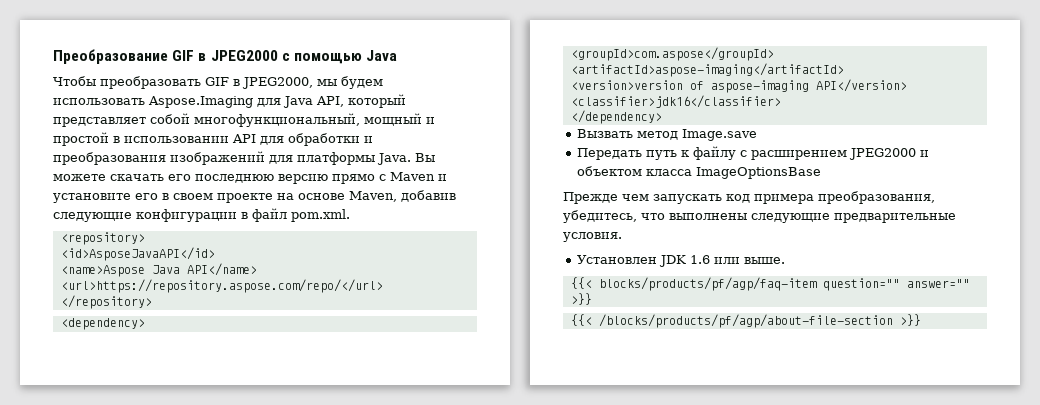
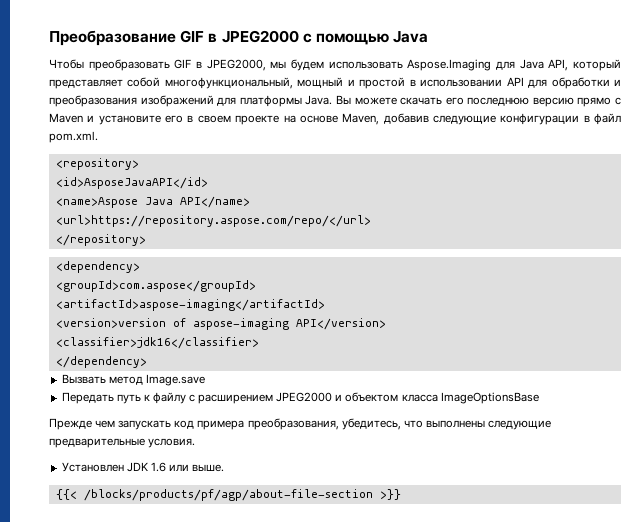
- {{< blocks/products/pf/agp/faq-item question="" answer="" >}}

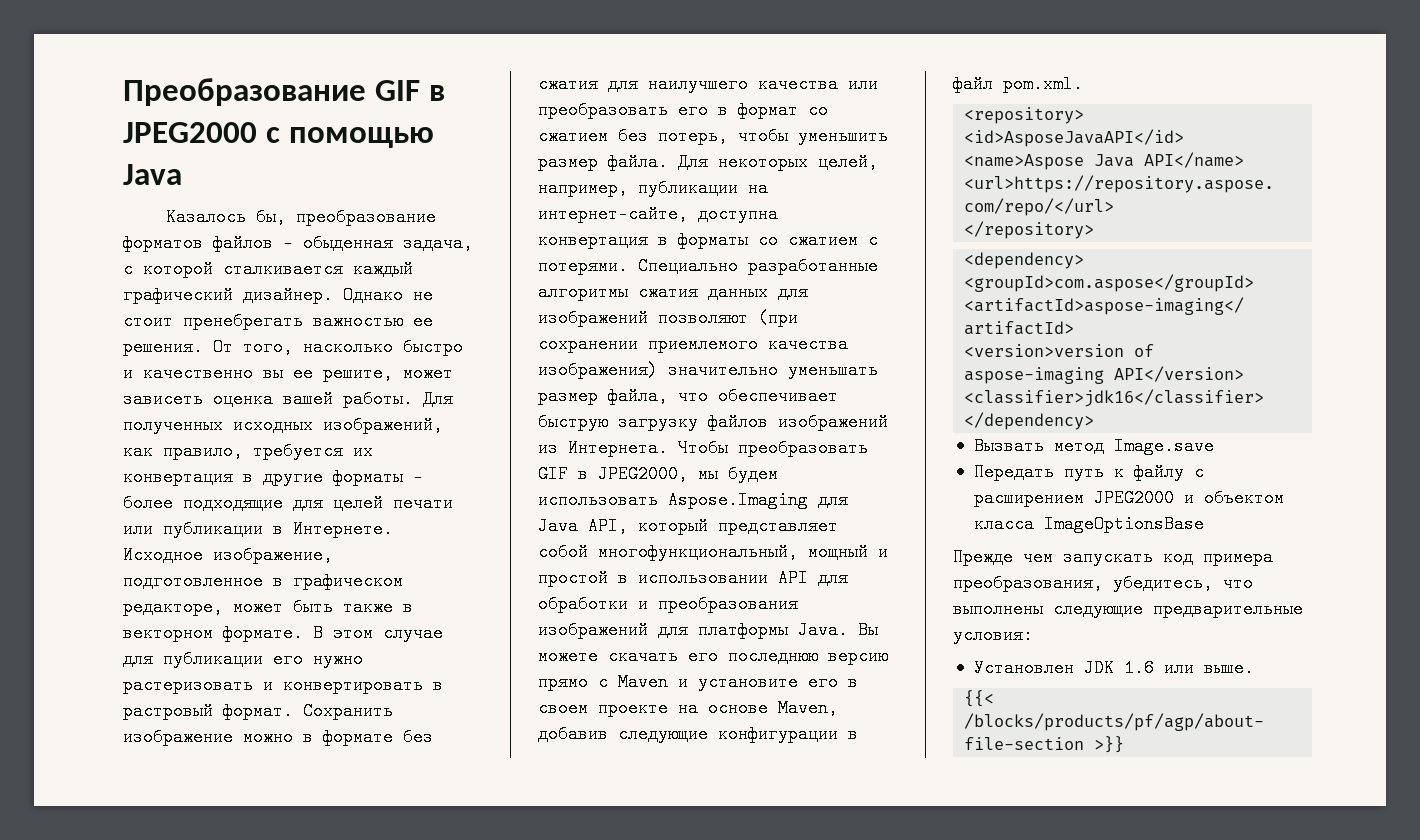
+ Казалось бы, преобразование форматов файлов — обыденная задача, с которой сталкивается каждый графический дизайнер. Однако не стоит пренебрегать важностью ее решения. От того, насколько быстро и качественно вы ее решите, может зависеть оценка вашей работы. Для полученных исходных изображений, как правило, требуется их конвертация в другие форматы — более подходящие для целей печати или публикации в Интернете. Исходное изображение, подготовленное в графическом редакторе, может быть также в векторном формате. В этом случае для публикации его нужно растеризовать и конвертировать в растровый формат. Сохранить изображение можно в формате без сжатия для наилучшего качества или преобразовать его в формат со сжатием без потерь, чтобы уменьшить размер файла. Для некоторых целей, например, публикации на интернет-сайте, доступна конвертация в форматы со сжатием с потерями. Специально разработанные алгоритмы сжатия данных для изображений позволяют (при сохранении приемлемого качества изображения) значительно уменьшать размер файла, что обеспечивает быструю загрузку файлов изображений из Интернета.
- Прежде чем запускать код примера преобразования, убедитесь, что выполнены следующие предварительные условия.
+ Прежде чем запускать код примера преобразования, убедитесь, что выполнены следующие предварительные условия:

